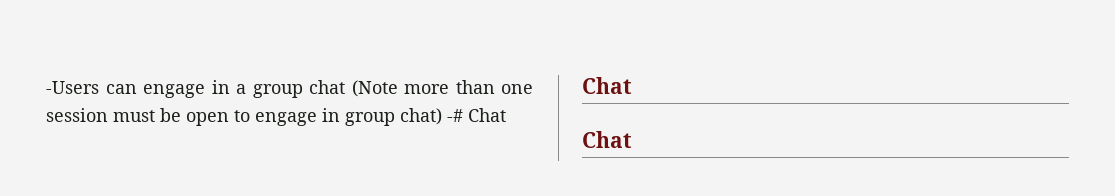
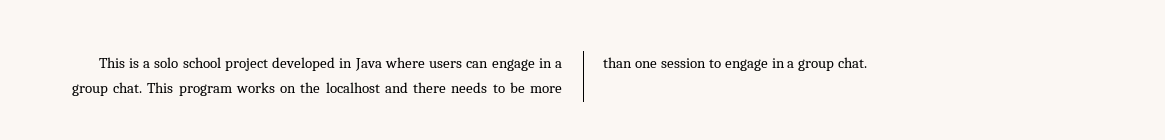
- -Users can engage in a group chat (Note more than one session must be open to engage in group chat) -# Chat
- Chat
- Chat
+ This is a solo school project developed in Java where users can engage in a group chat. This program works on the localhost and there needs to be more than one session to engage in a group chat.

